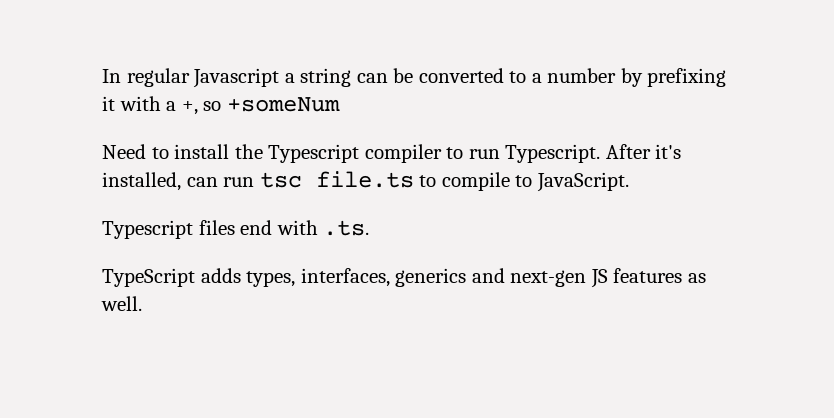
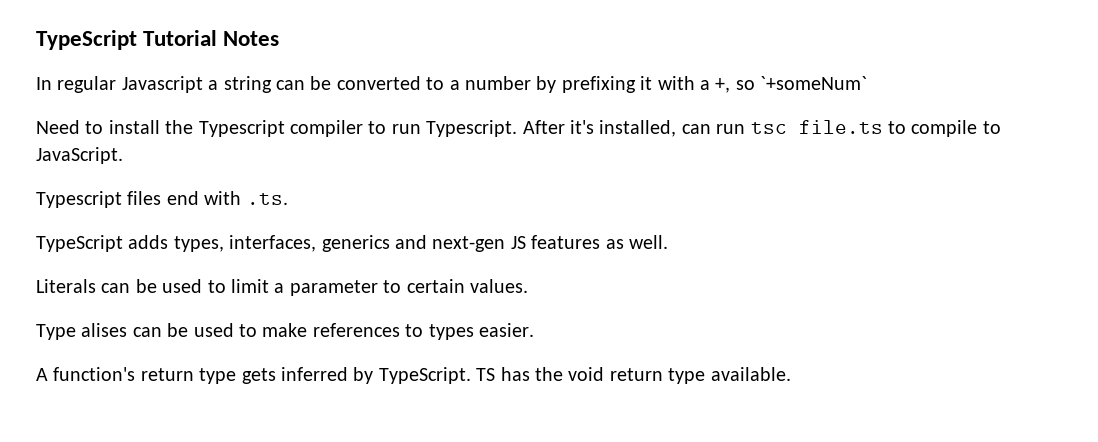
+ TypeScript Tutorial Notes
- In regular Javascript a string can be converted to a number by prefixing it with a +, so +someNum
+ In regular Javascript a string can be converted to a number by prefixing it with a +, so `+someNum`
+ Literals can be used to limit a parameter to certain values.
+ Type alises can be used to make references to types easier.
+ A function's return type gets inferred by TypeScript. TS has the void return type available.

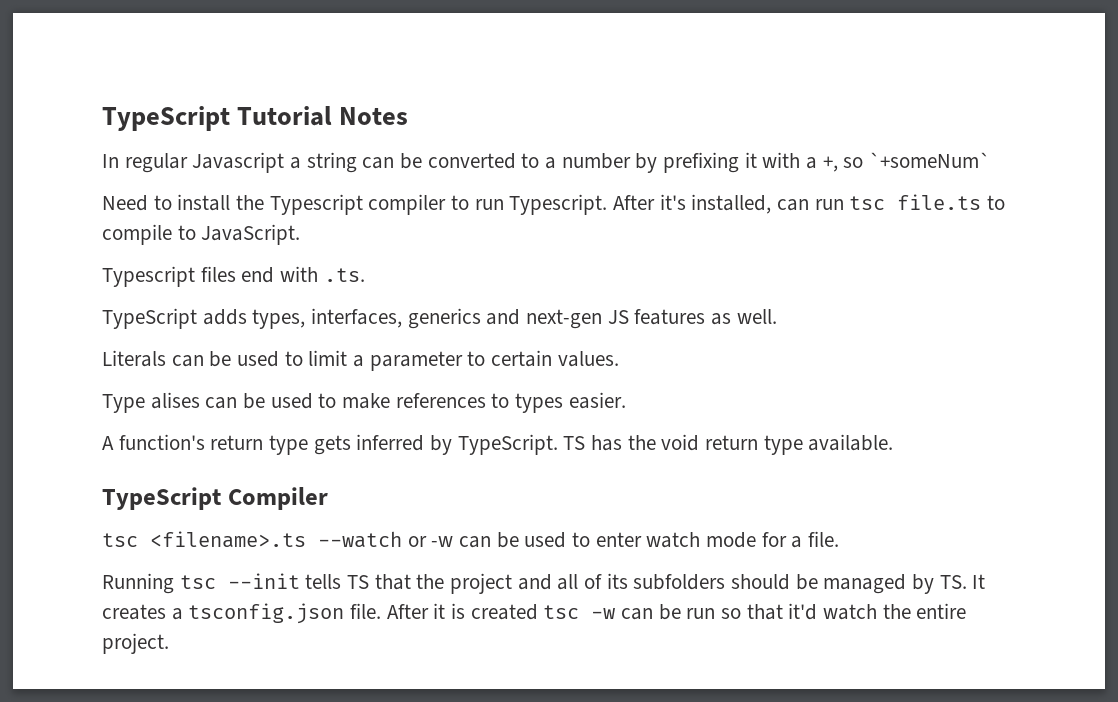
+ TypeScript Compiler
+ tsc <filename>.ts --watch or -w can be used to enter watch mode for a file.
+ Running tsc --init tells TS that the project and all of its subfolders should be managed by TS. It creates a tsconfig.json file. After it is created tsc -w can be run so that it'd watch the entire project.

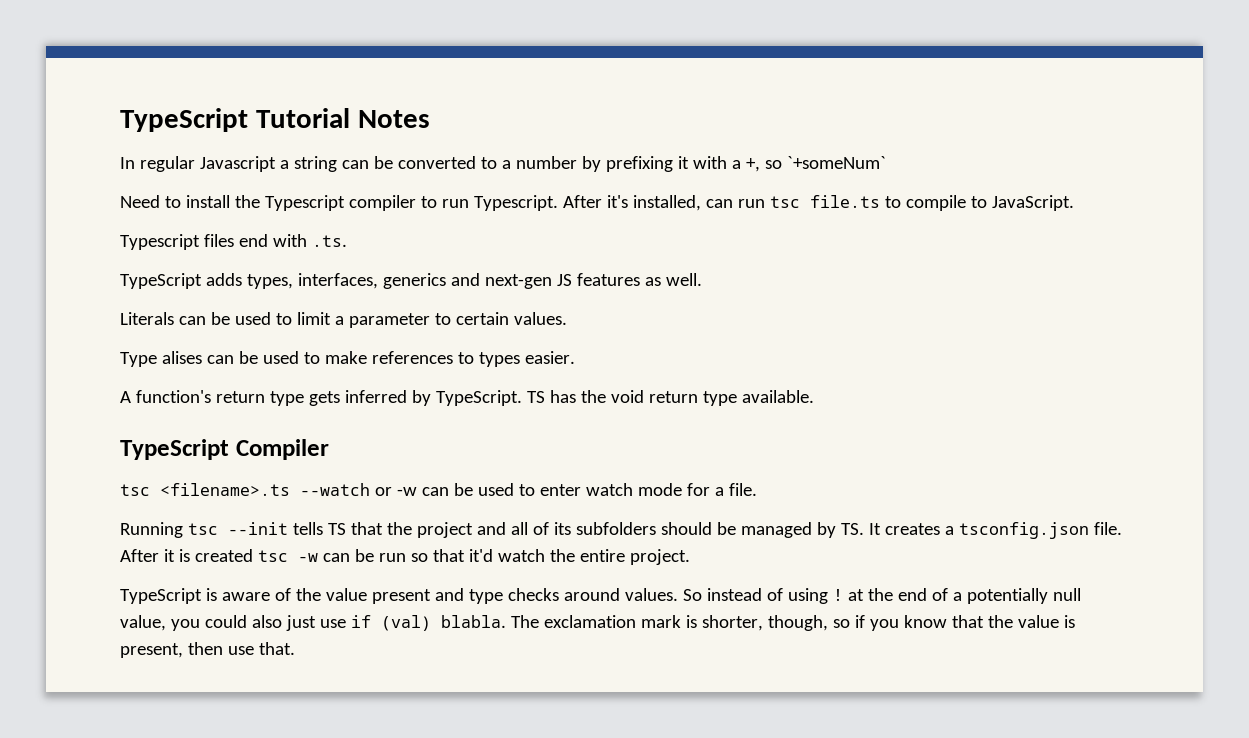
+ TypeScript is aware of the value present and type checks around values. So instead of using ! at the end of a potentially null value, you could also just use if (val) blabla. The exclamation mark is shorter, though, so if you know that the value is present, then use that.

